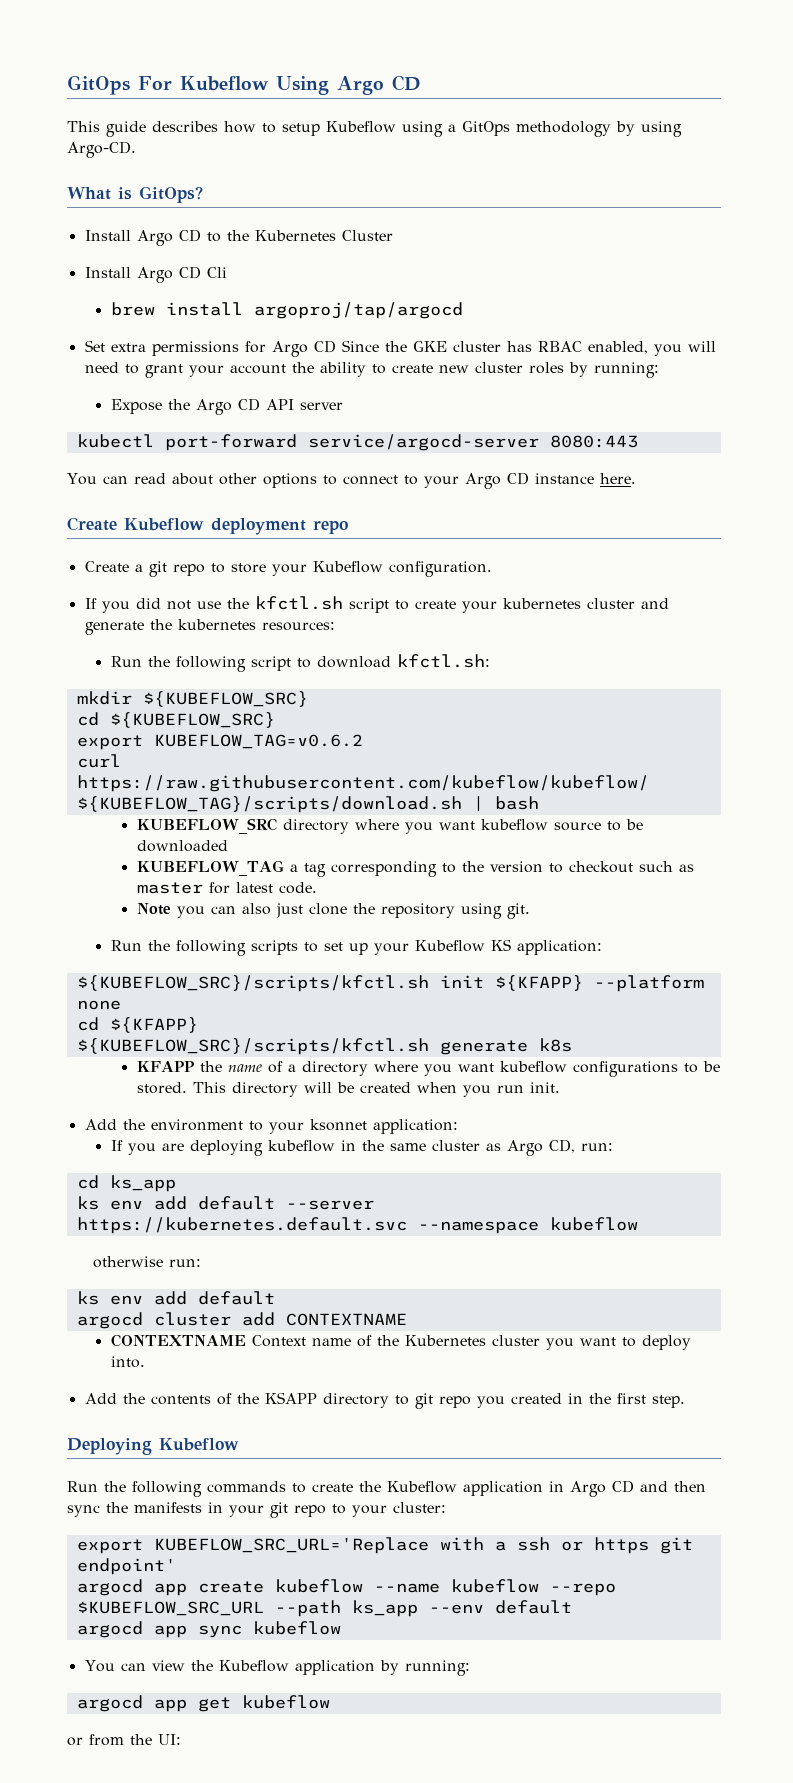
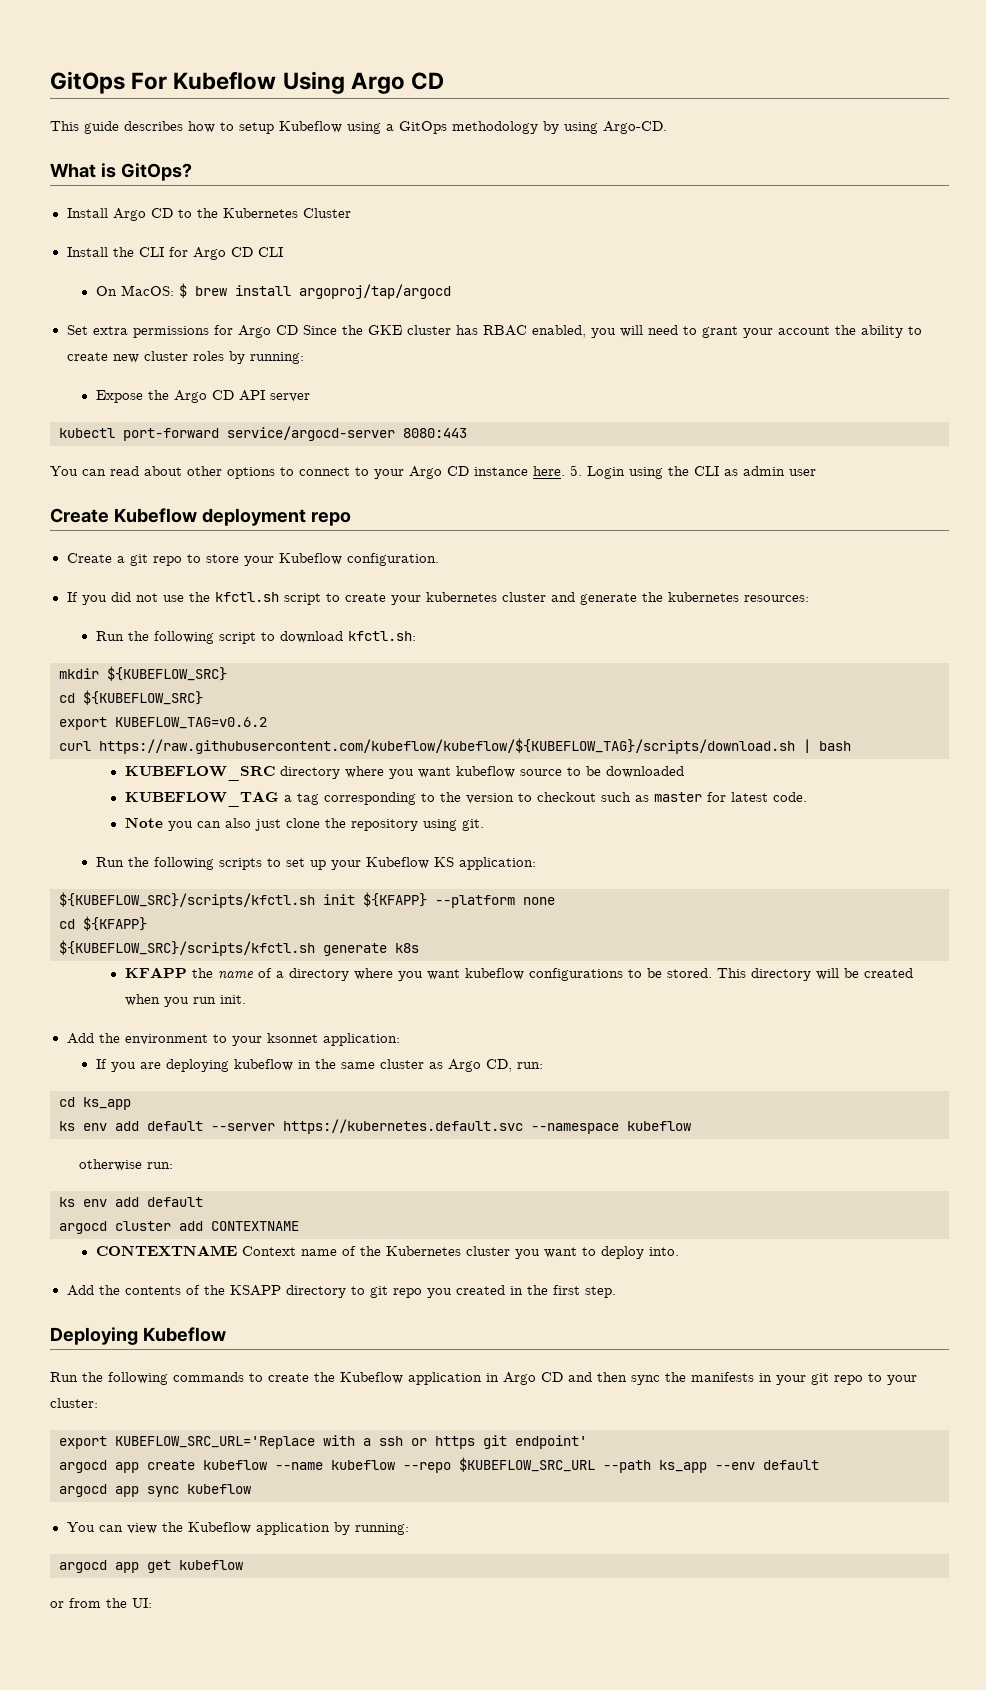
- Install Argo CD Cli
- brew install argoproj/tap/argocd
+ Install the CLI for Argo CD CLI
+ On MacOS: $ brew install argoproj/tap/argocd
+ 5. Login using the CLI as admin user

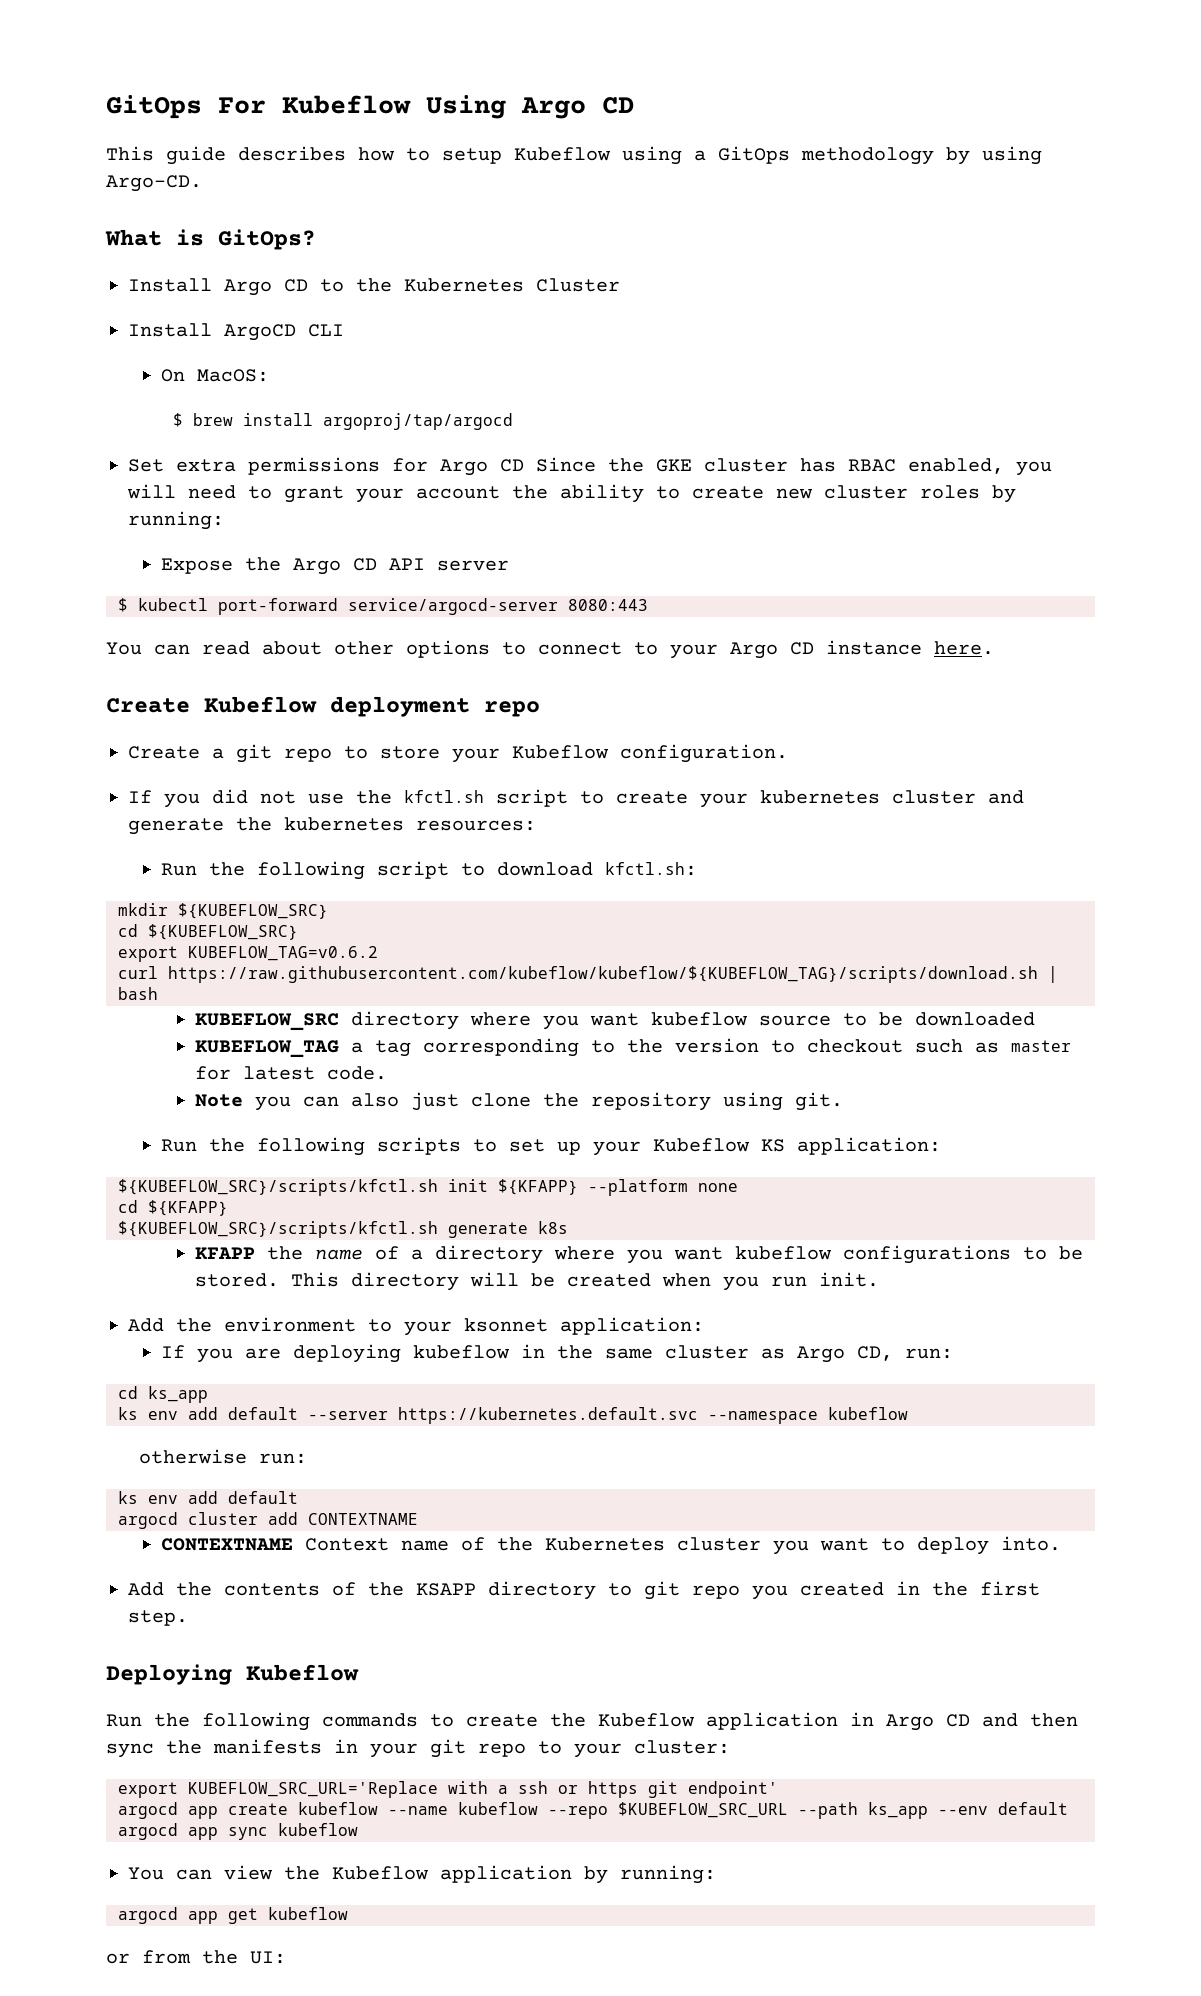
- Install the CLI for Argo CD CLI
+ Install ArgoCD CLI
- On MacOS: $ brew install argoproj/tap/argocd
+ On MacOS:
+ $ brew install argoproj/tap/argocd
- kubectl port-forward service/argocd-server 8080:443
+ $ kubectl port-forward service/argocd-server 8080:443
- 5. Login using the CLI as admin user

